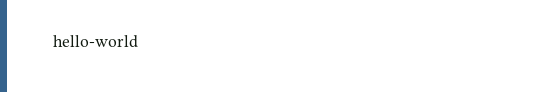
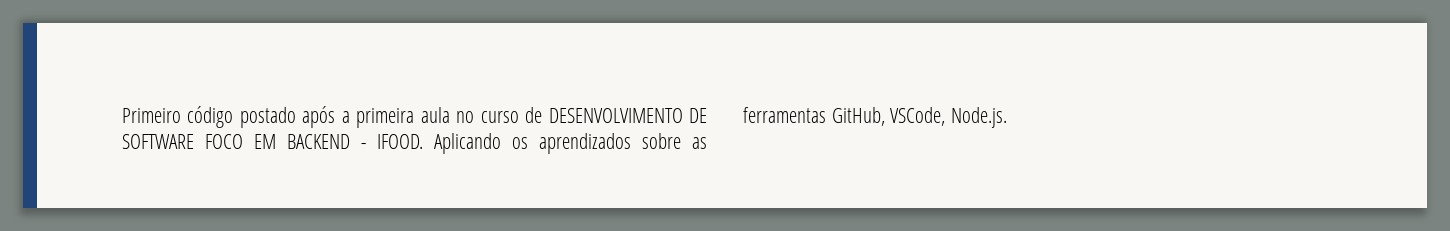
- hello-world
+ Primeiro código postado após a primeira aula no curso de DESENVOLVIMENTO DE SOFTWARE FOCO EM BACKEND - IFOOD. Aplicando os aprendizados sobre as ferramentas GitHub, VSCode, Node.js.

